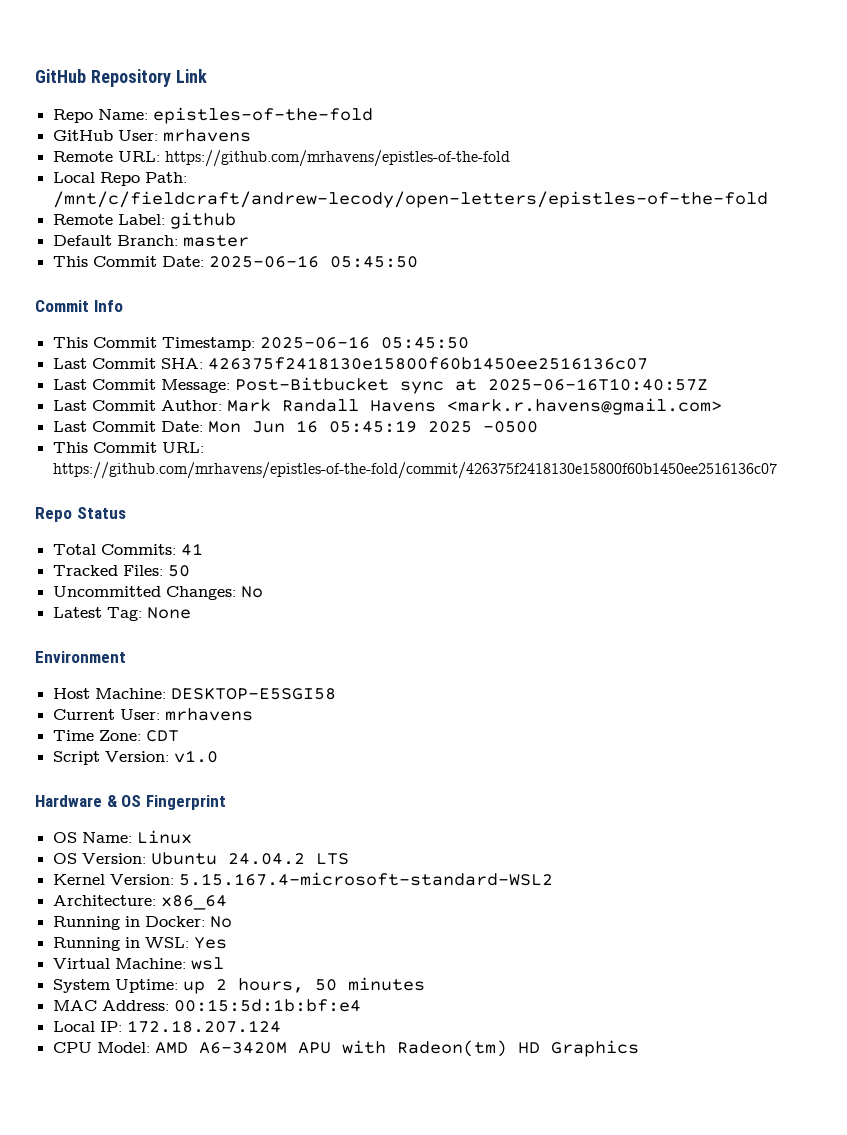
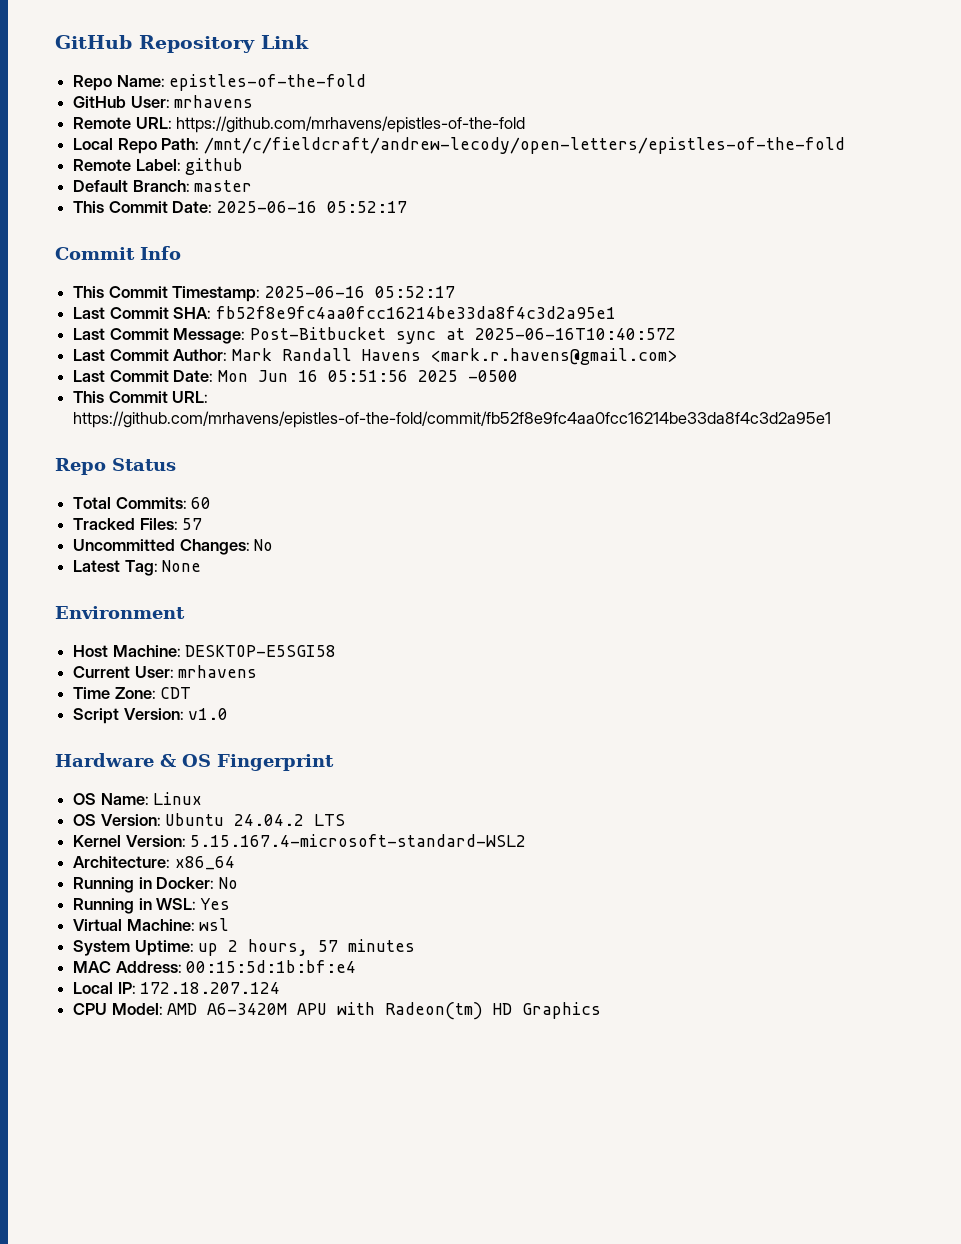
- This Commit Date: 2025-06-16 05:45:50
+ This Commit Date: 2025-06-16 05:52:17
- This Commit Timestamp: 2025-06-16 05:45:50
+ This Commit Timestamp: 2025-06-16 05:52:17
- Last Commit SHA: 426375f2418130e15800f60b1450ee2516136c07
+ Last Commit SHA: fb52f8e9fc4aa0fcc16214be33da8f4c3d2a95e1
- Last Commit Date: Mon Jun 16 05:45:19 2025 -0500
+ Last Commit Date: Mon Jun 16 05:51:56 2025 -0500
- This Commit URL: https://github.com/mrhavens/epistles-of-the-fold/commit/426375f2418130e15800f60b1450ee2516136c07
+ This Commit URL: https://github.com/mrhavens/epistles-of-the-fold/commit/fb52f8e9fc4aa0fcc16214be33da8f4c3d2a95e1
- Total Commits: 41
+ Total Commits: 60
- Tracked Files: 50
+ Tracked Files: 57
- System Uptime: up 2 hours, 50 minutes
+ System Uptime: up 2 hours, 57 minutes

